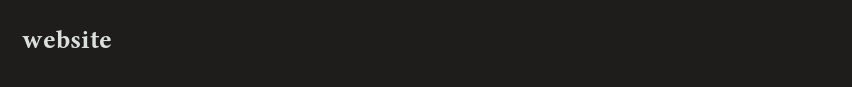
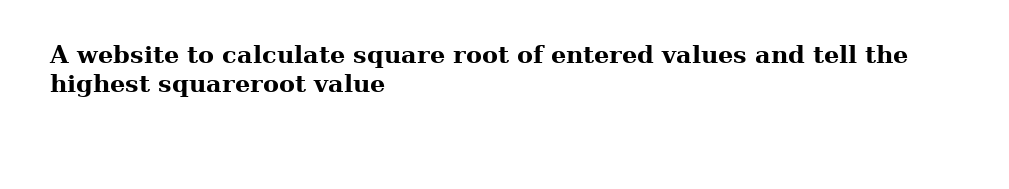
- website
+ A website to calculate square root of entered values and tell the highest squareroot value

